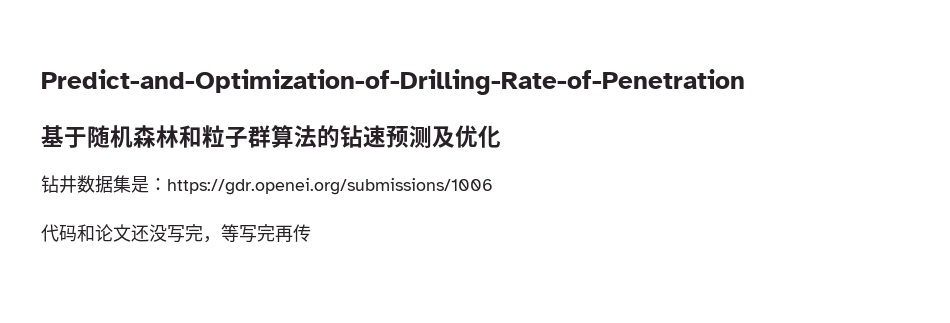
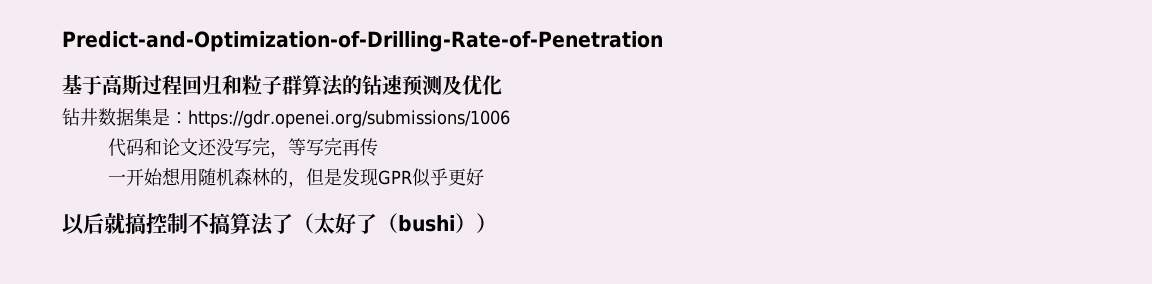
- 基于随机森林和粒子群算法的钻速预测及优化
+ 基于高斯过程回归和粒子群算法的钻速预测及优化
+ 一开始想用随机森林的，但是发现GPR似乎更好
+ 以后就搞控制不搞算法了（太好了（bushi））

